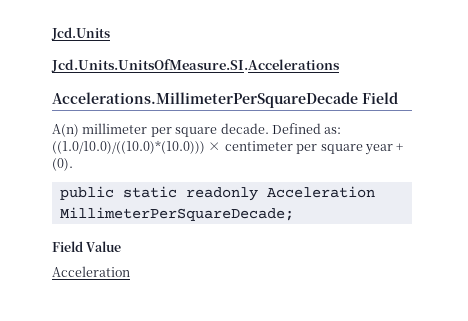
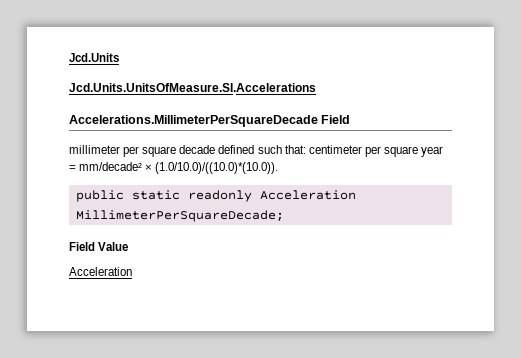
- A(n) millimeter per square decade. Defined as: ((1.0/10.0)/((10.0)*(10.0))) × centimeter per square year + (0).
+ millimeter per square decade defined such that: centimeter per square year = mm/decade² × (1.0/10.0)/((10.0)*(10.0)).

